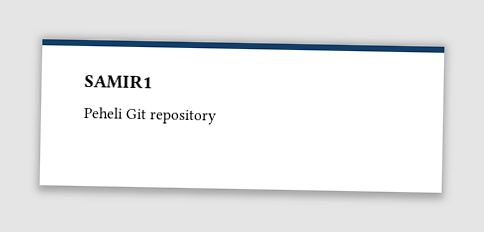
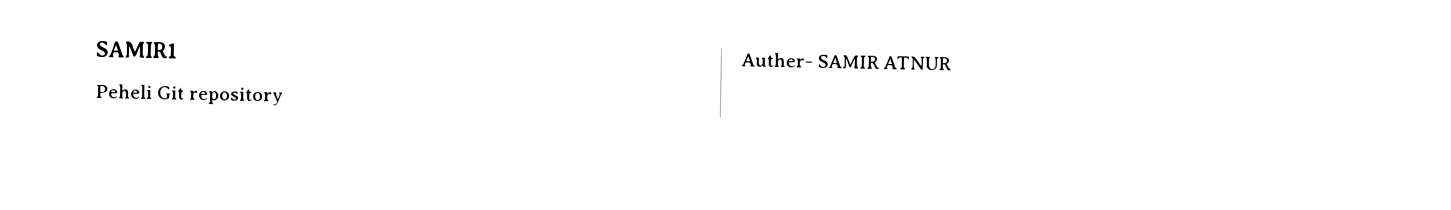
+ Auther- SAMIR ATNUR

